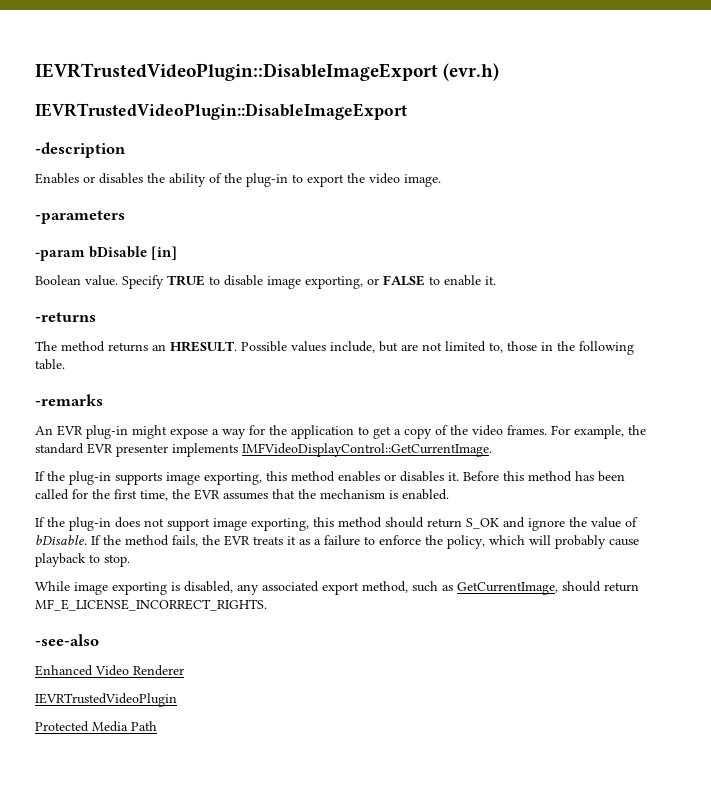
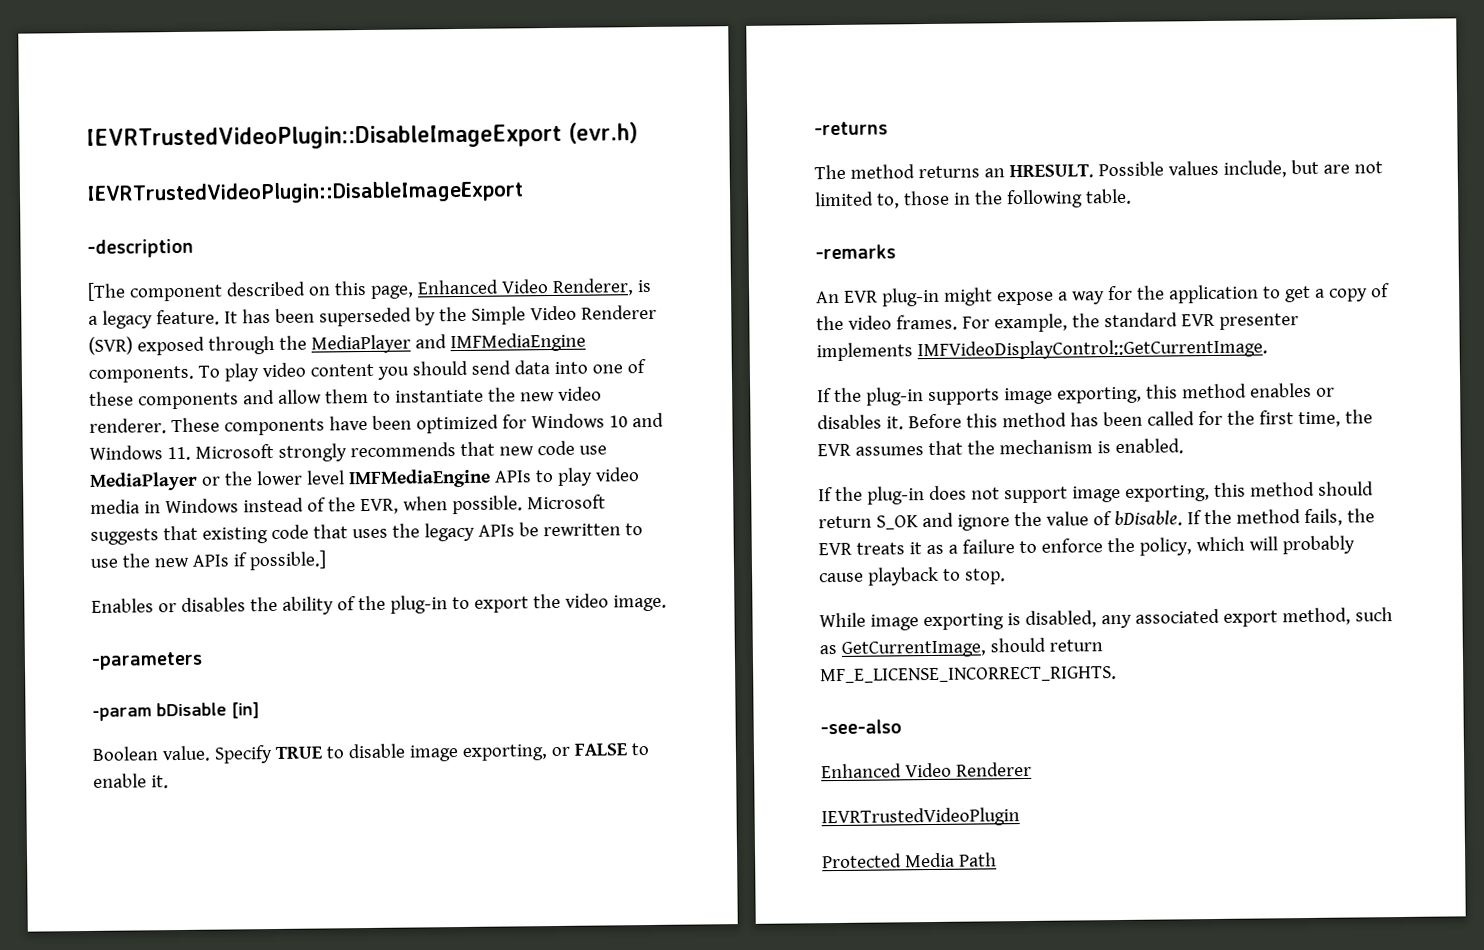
+ [The component described on this page, Enhanced Video Renderer, is a legacy feature. It has been superseded by the Simple Video Renderer (SVR) exposed through the MediaPlayer and IMFMediaEngine components. To play video content you should send data into one of these components and allow them to instantiate the new video renderer. These components have been optimized for Windows 10 and Windows 11. Microsoft strongly recommends that new code use MediaPlayer or the lower level IMFMediaEngine APIs to play video media in Windows instead of the EVR, when possible. Microsoft suggests that existing code that uses the legacy APIs be rewritten to use the new APIs if possible.]

